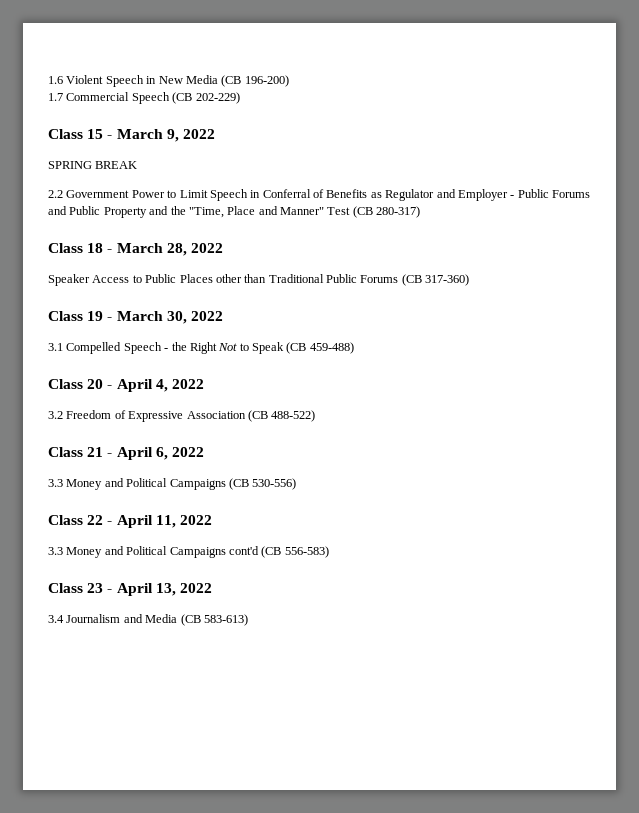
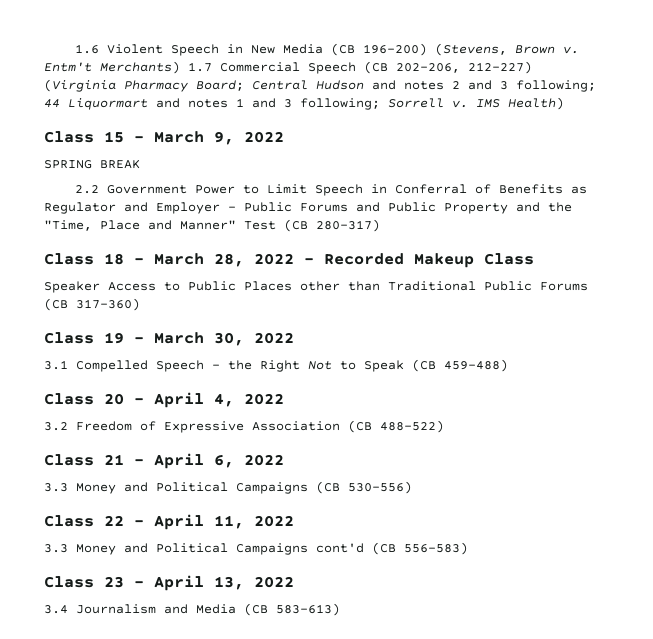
- 1.6 Violent Speech in New Media (CB 196-200)
- 1.7 Commercial Speech (CB 202-229)
+ 1.6 Violent Speech in New Media (CB 196-200) (Stevens, Brown v. Entm't Merchants) 1.7 Commercial Speech (CB 202-206, 212-227) (Virginia Pharmacy Board; Central Hudson and notes 2 and 3 following; 44 Liquormart and notes 1 and 3 following; Sorrell v. IMS Health)
- Class 18 - March 28, 2022
+ Class 18 - March 28, 2022 - Recorded Makeup Class

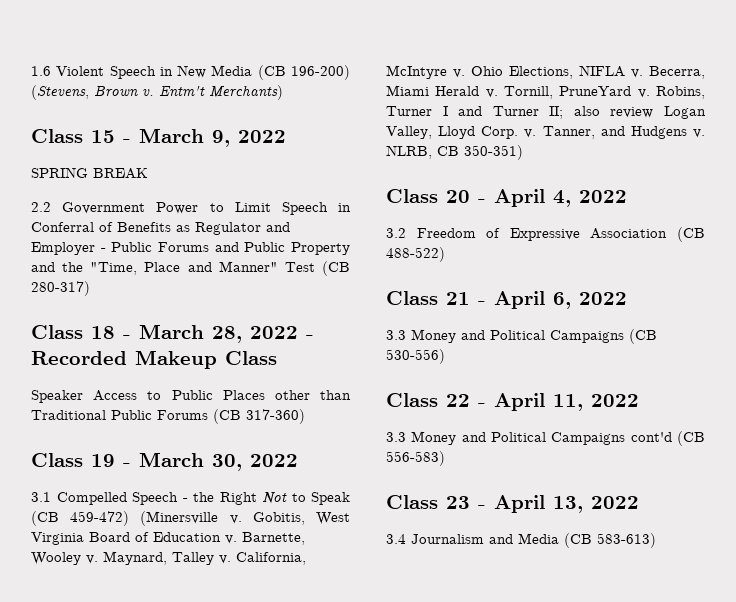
- Entm't Merchants) 1.7 Commercial Speech (CB 202-206, 212-227) (Virginia Pharmacy Board; Central Hudson and notes 2 and 3 following; 44 Liquormart and notes 1 and 3 following; Sorrell v. IMS Health)
+ Entm't Merchants)
- 3.1 Compelled Speech - the Right Not to Speak (CB 459-488)
+ 3.1 Compelled Speech - the Right Not to Speak (CB 459-472) (Minersville v. Gobitis, West Virginia Board of Education v. Barnette, Wooley v. Maynard, Talley v. California, McIntyre v. Ohio Elections, NIFLA v. Becerra, Miami Herald v. Tornill, PruneYard v. Robins, Turner I and Turner II; also review Logan Valley, Lloyd Corp. v. Tanner, and Hudgens v. NLRB, CB 350-351)

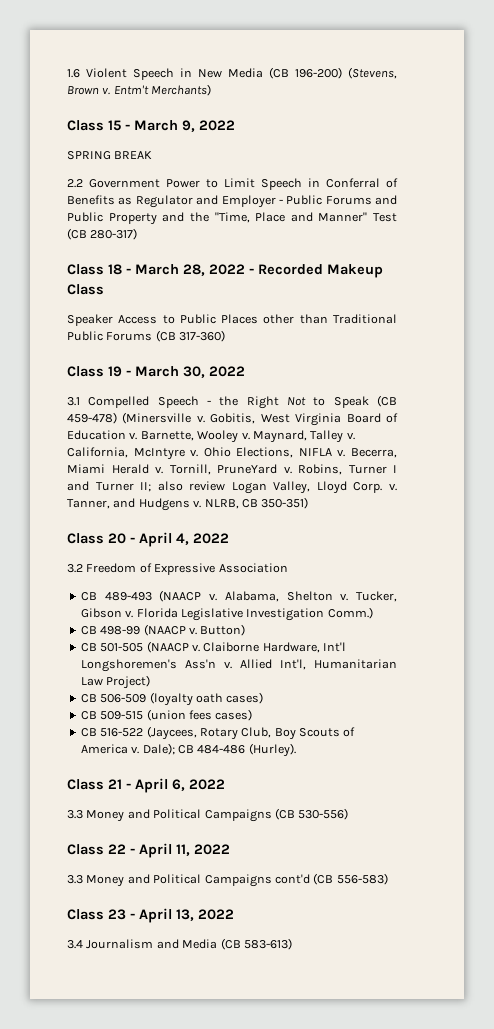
- 3.1 Compelled Speech - the Right Not to Speak (CB 459-472) (Minersville v.
+ 3.1 Compelled Speech - the Right Not to Speak (CB 459-478) (Minersville v.
- 3.2 Freedom of Expressive Association (CB 488-522)
+ 3.2 Freedom of Expressive Association
+ CB 489-493 (NAACP v. Alabama, Shelton v. Tucker, Gibson v. Florida Legislative Investigation Comm.)
+ CB 498-99 (NAACP v. Button)
+ CB 501-505 (NAACP v. Claiborne Hardware, Int'l Longshoremen's Ass'n v. Allied Int'l, Humanitarian Law Project)
+ CB 506-509 (loyalty oath cases)
+ CB 509-515 (union fees cases)
+ CB 516-522 (Jaycees, Rotary Club, Boy Scouts of America v. Dale); CB 484-486 (Hurley).

